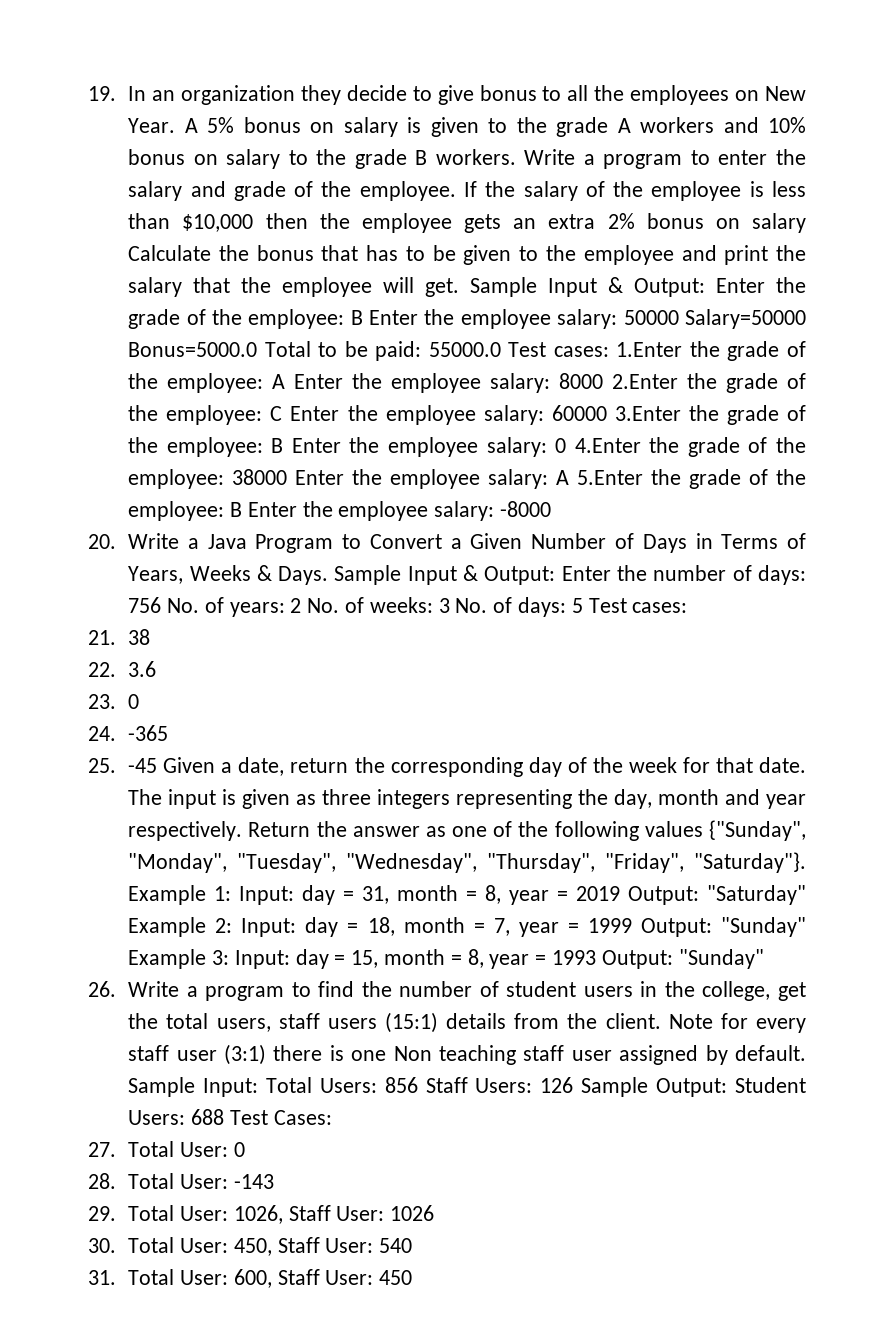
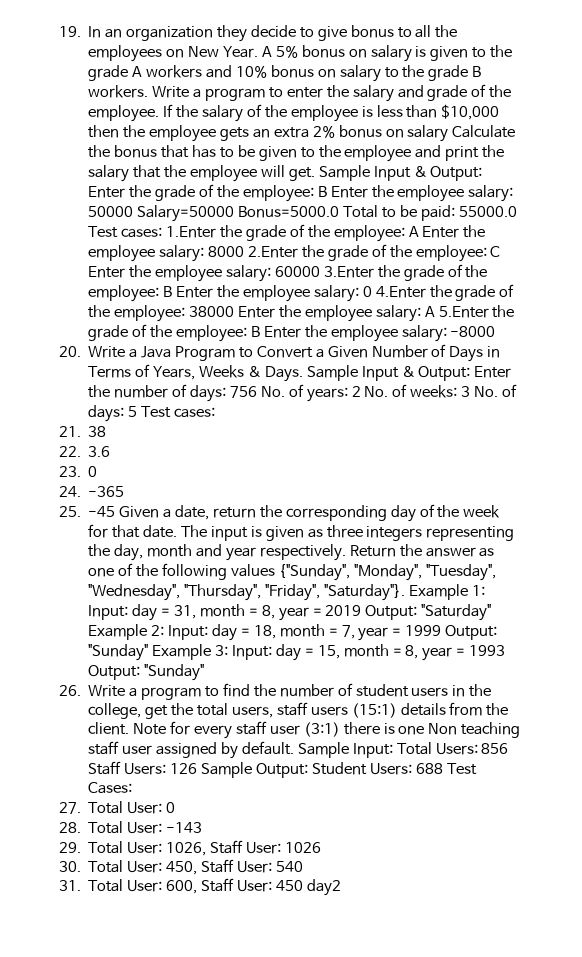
- 31. Total User: 600, Staff User: 450
+ 31. Total User: 600, Staff User: 450 day2

